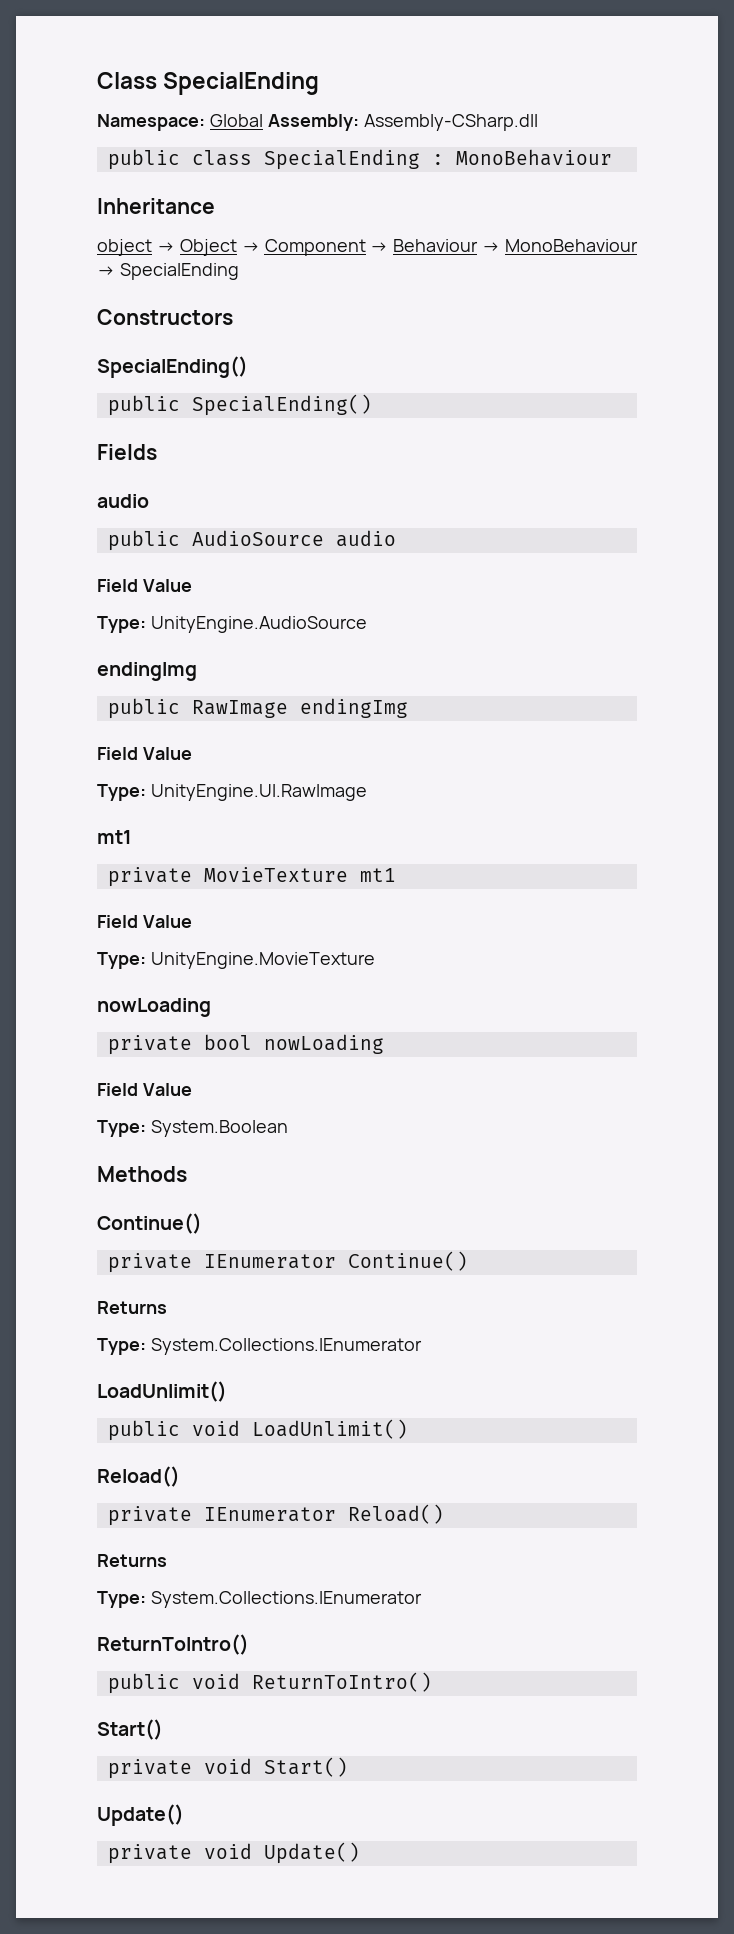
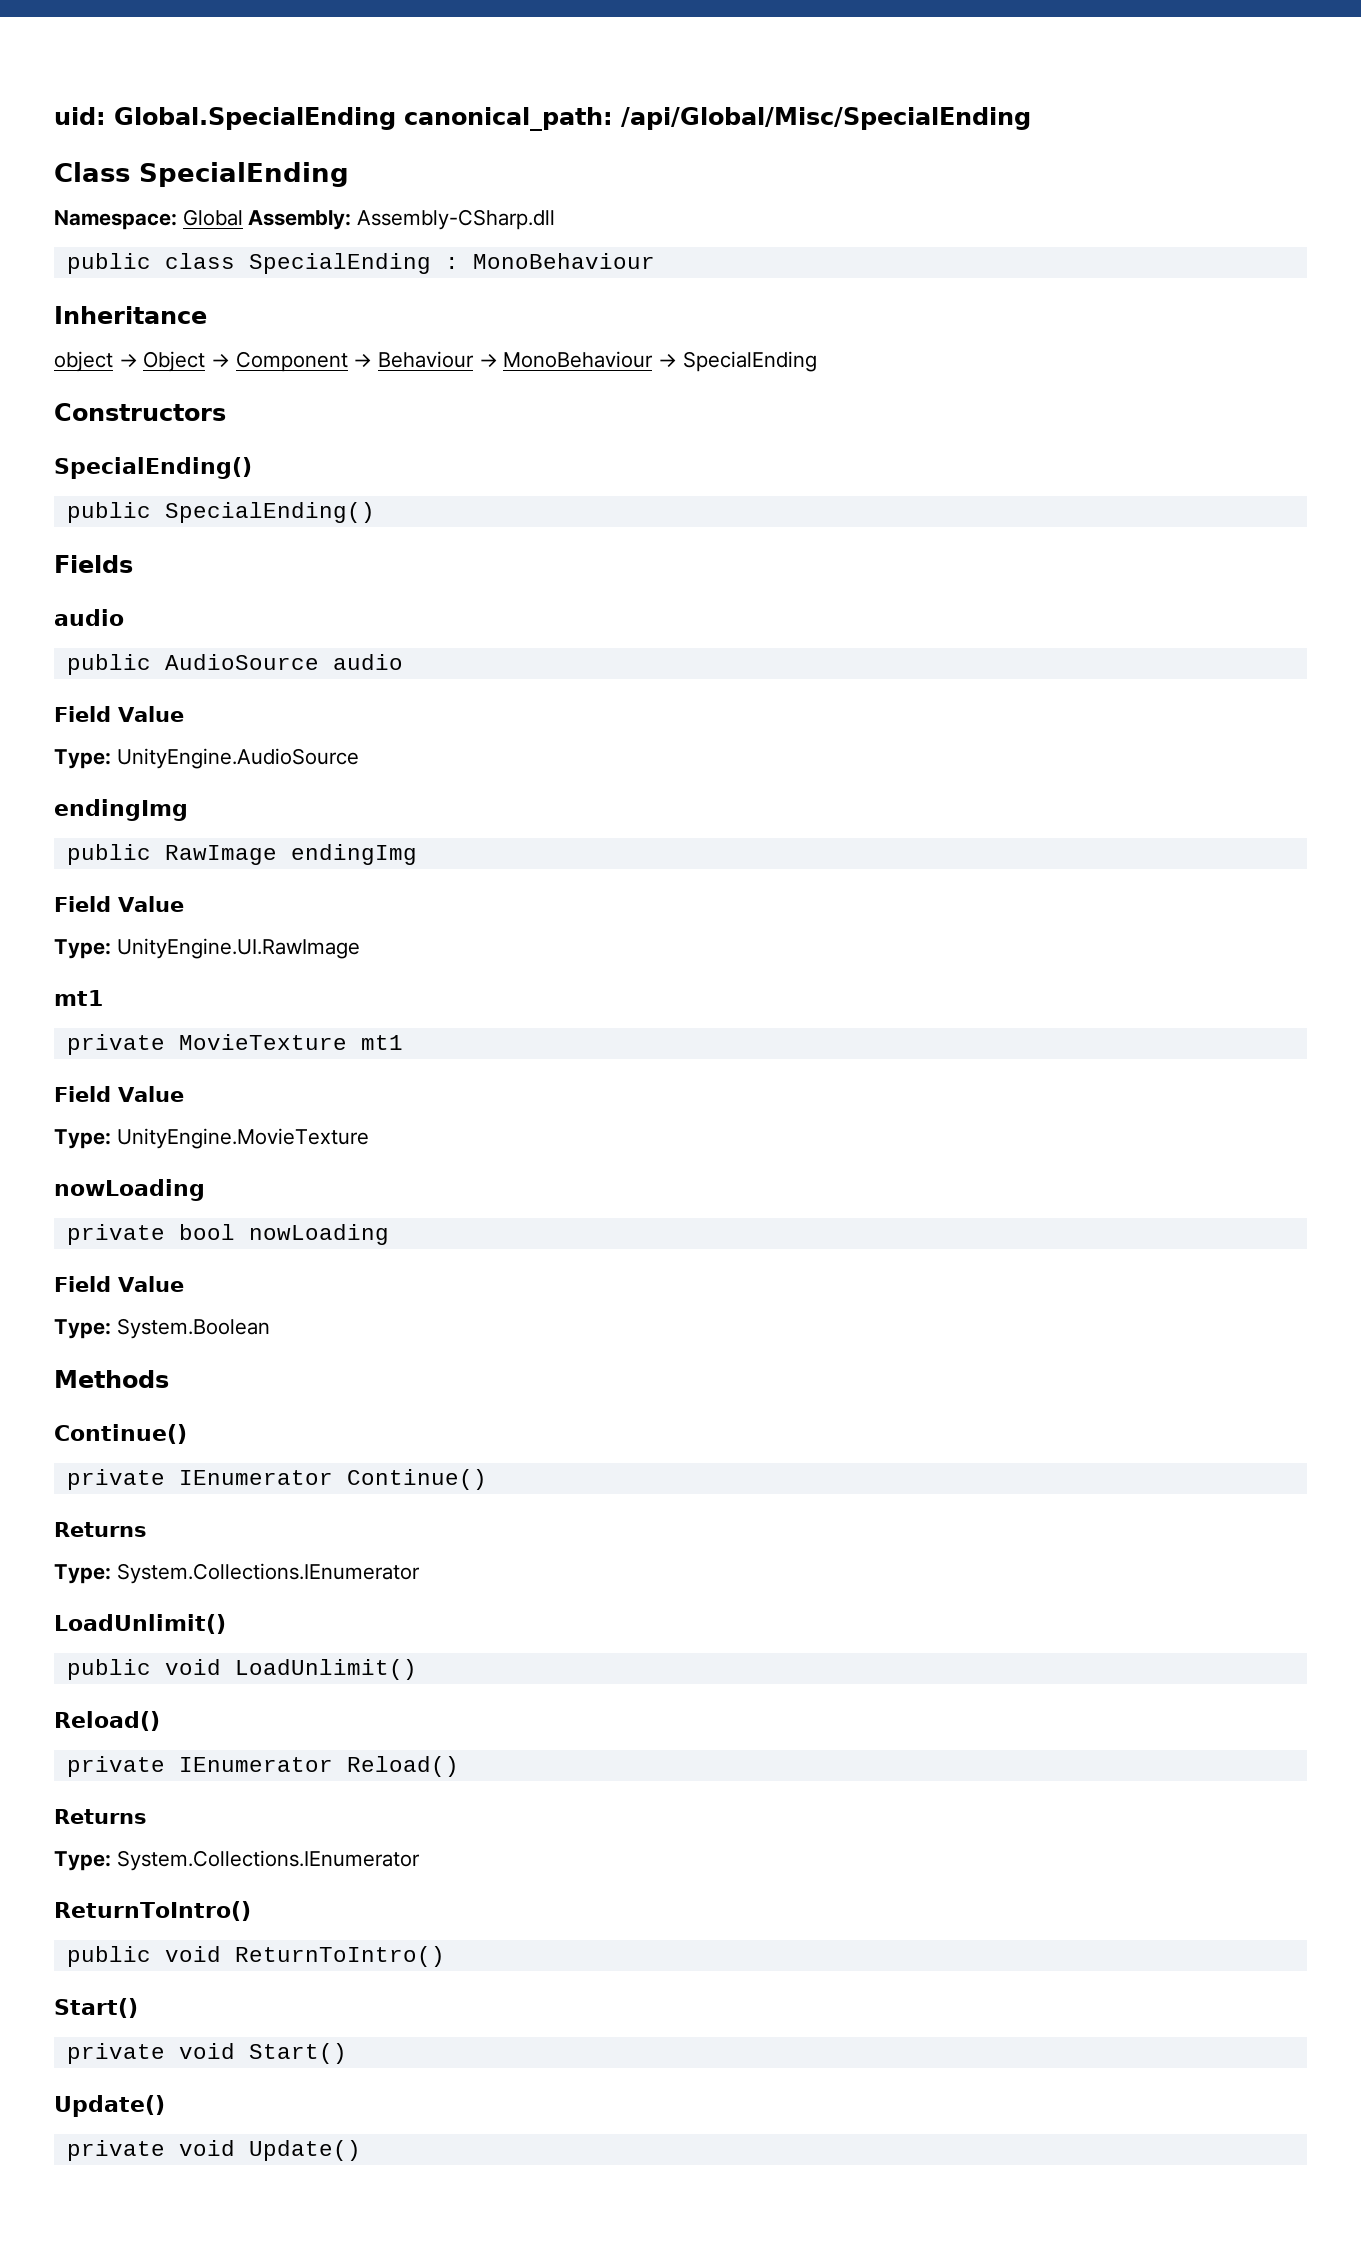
+ uid: Global.SpecialEnding canonical_path: /api/Global/Misc/SpecialEnding

